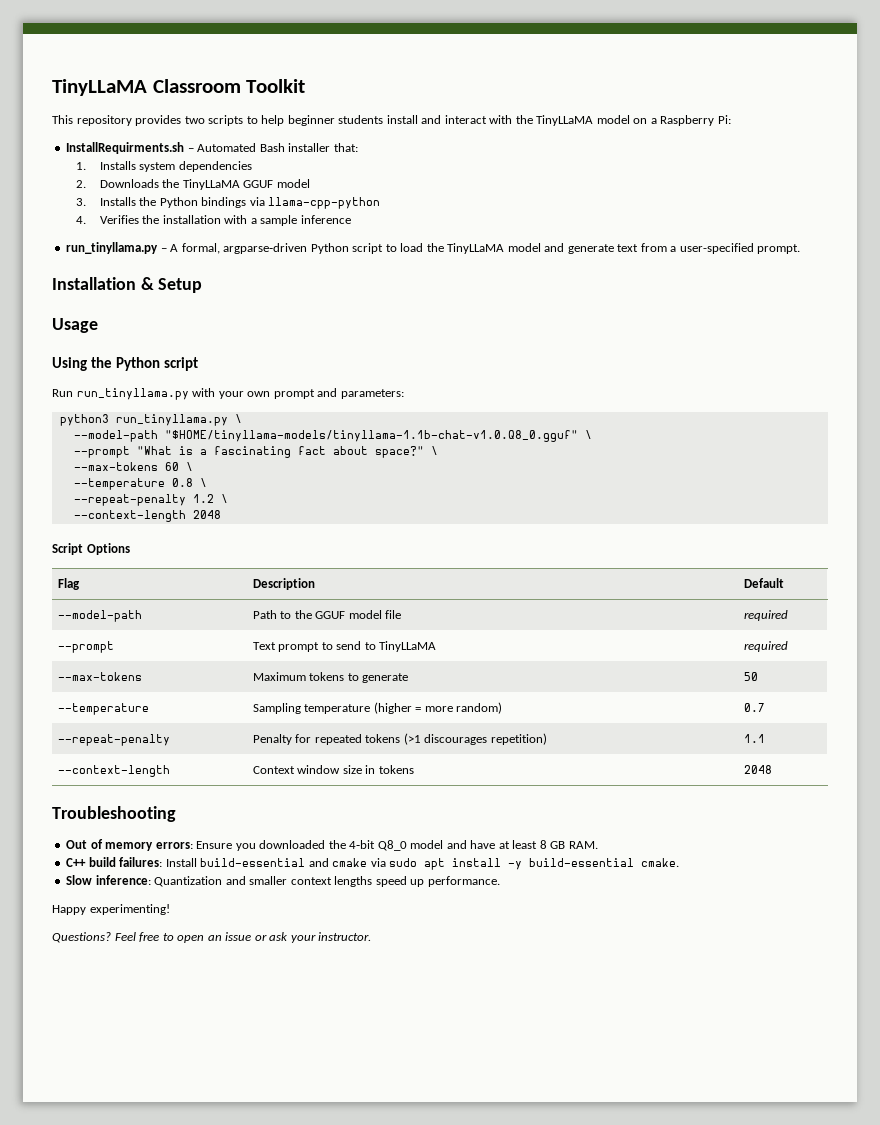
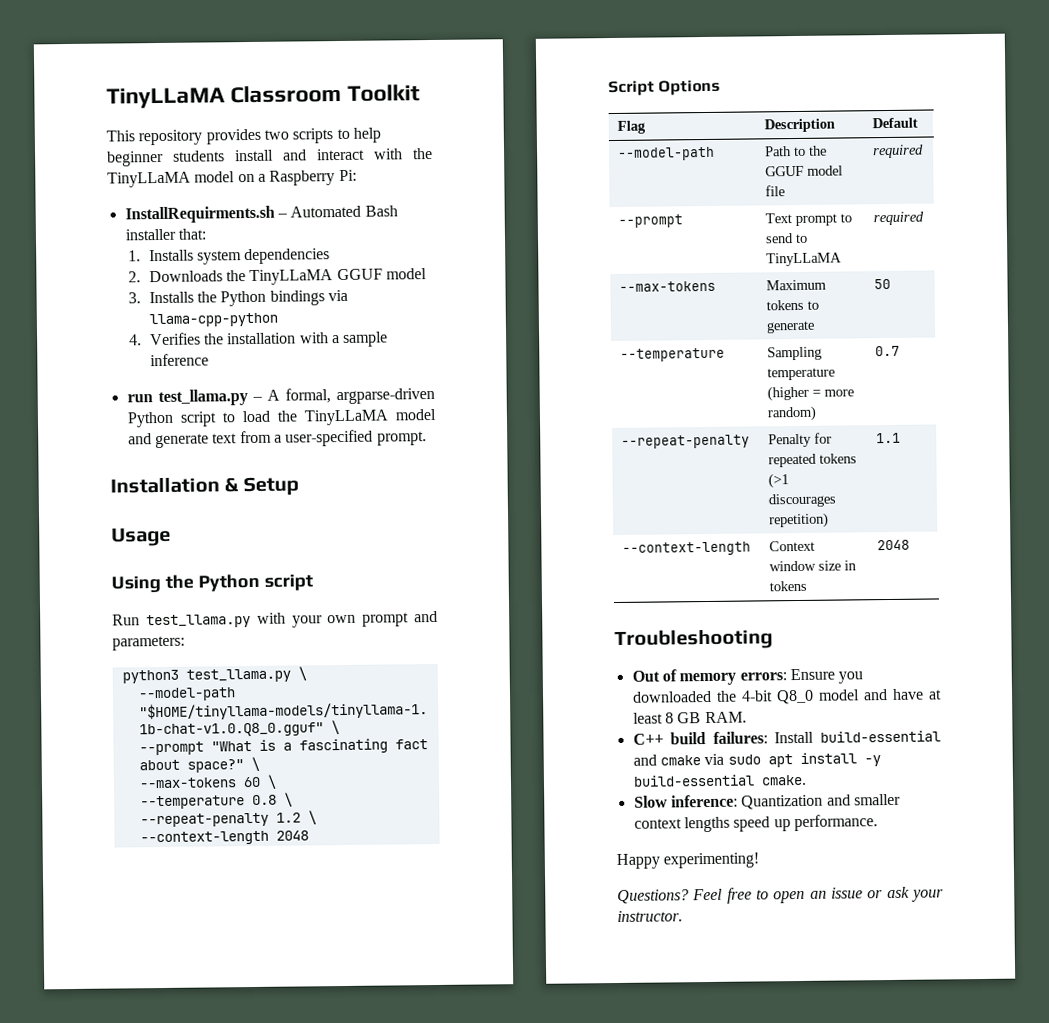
- run_tinyllama.py – A formal, argparse‑driven Python script to load the TinyLLaMA model and generate text from a user-specified prompt.
+ run test_llama.py – A formal, argparse‑driven Python script to load the TinyLLaMA model and generate text from a user-specified prompt.
- Run run_tinyllama.py with your own prompt and parameters:
+ Run test_llama.py with your own prompt and parameters:
- python3 run_tinyllama.py \
+ python3 test_llama.py \

